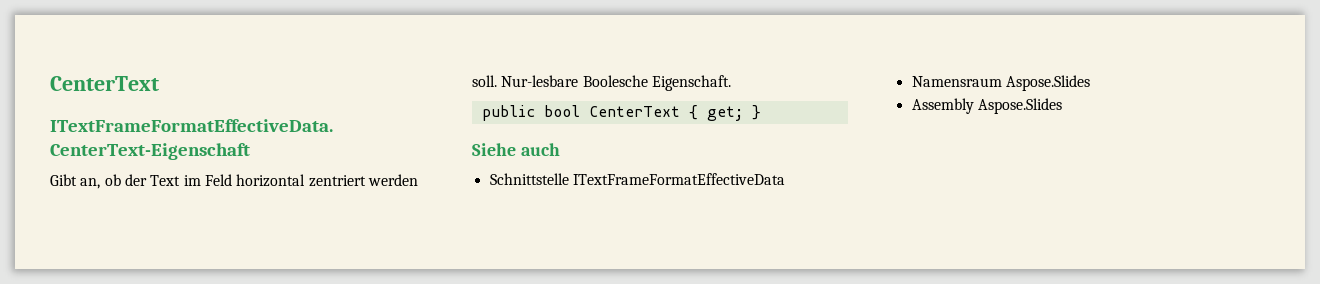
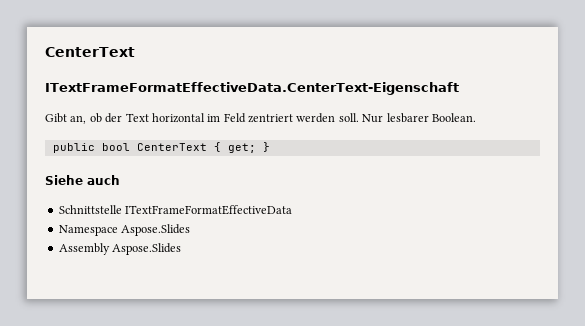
- Gibt an, ob der Text im Feld horizontal zentriert werden soll.
+ Gibt an, ob der Text horizontal im Feld zentriert werden soll.
- Nur-lesbare Boolesche Eigenschaft.
+ Nur lesbarer Boolean.
- Namensraum Aspose.Slides
+ Namespace Aspose.Slides

